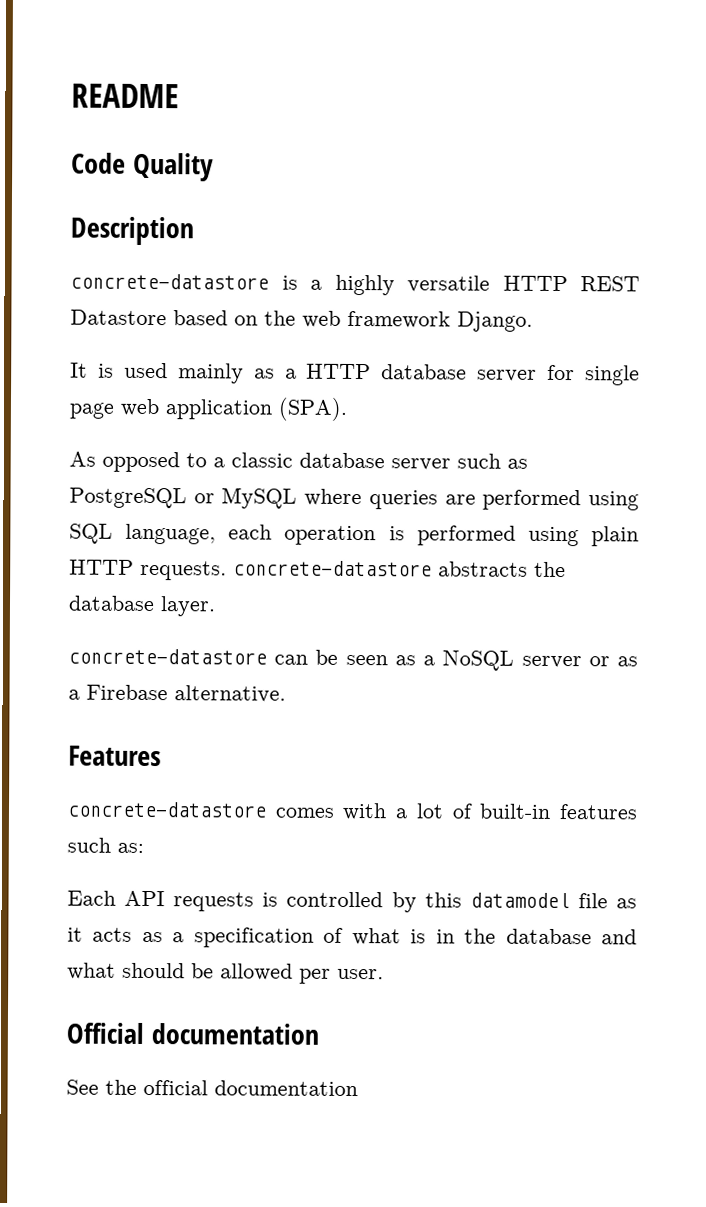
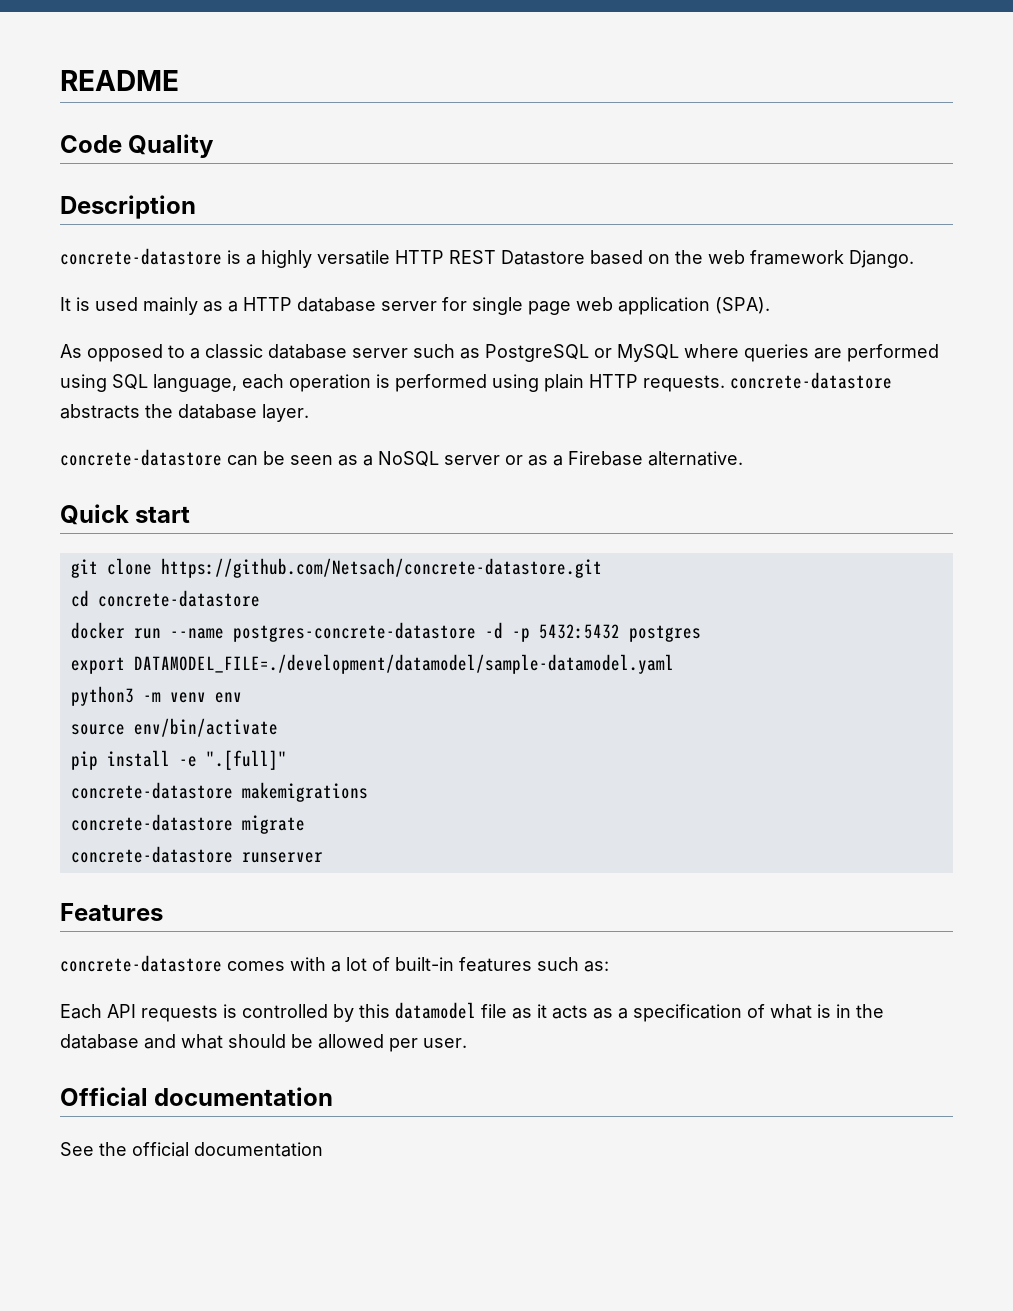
+ Quick start
+ git clone https://github.com/Netsach/concrete-datastore.git
+ cd concrete-datastore
+ docker run --name postgres-concrete-datastore -d -p 5432:5432 postgres
+ export DATAMODEL_FILE=./development/datamodel/sample-datamodel.yaml
+ python3 -m venv env
+ source env/bin/activate
+ pip install -e ".[full]"
+ concrete-datastore makemigrations
+ concrete-datastore migrate
+ concrete-datastore runserver

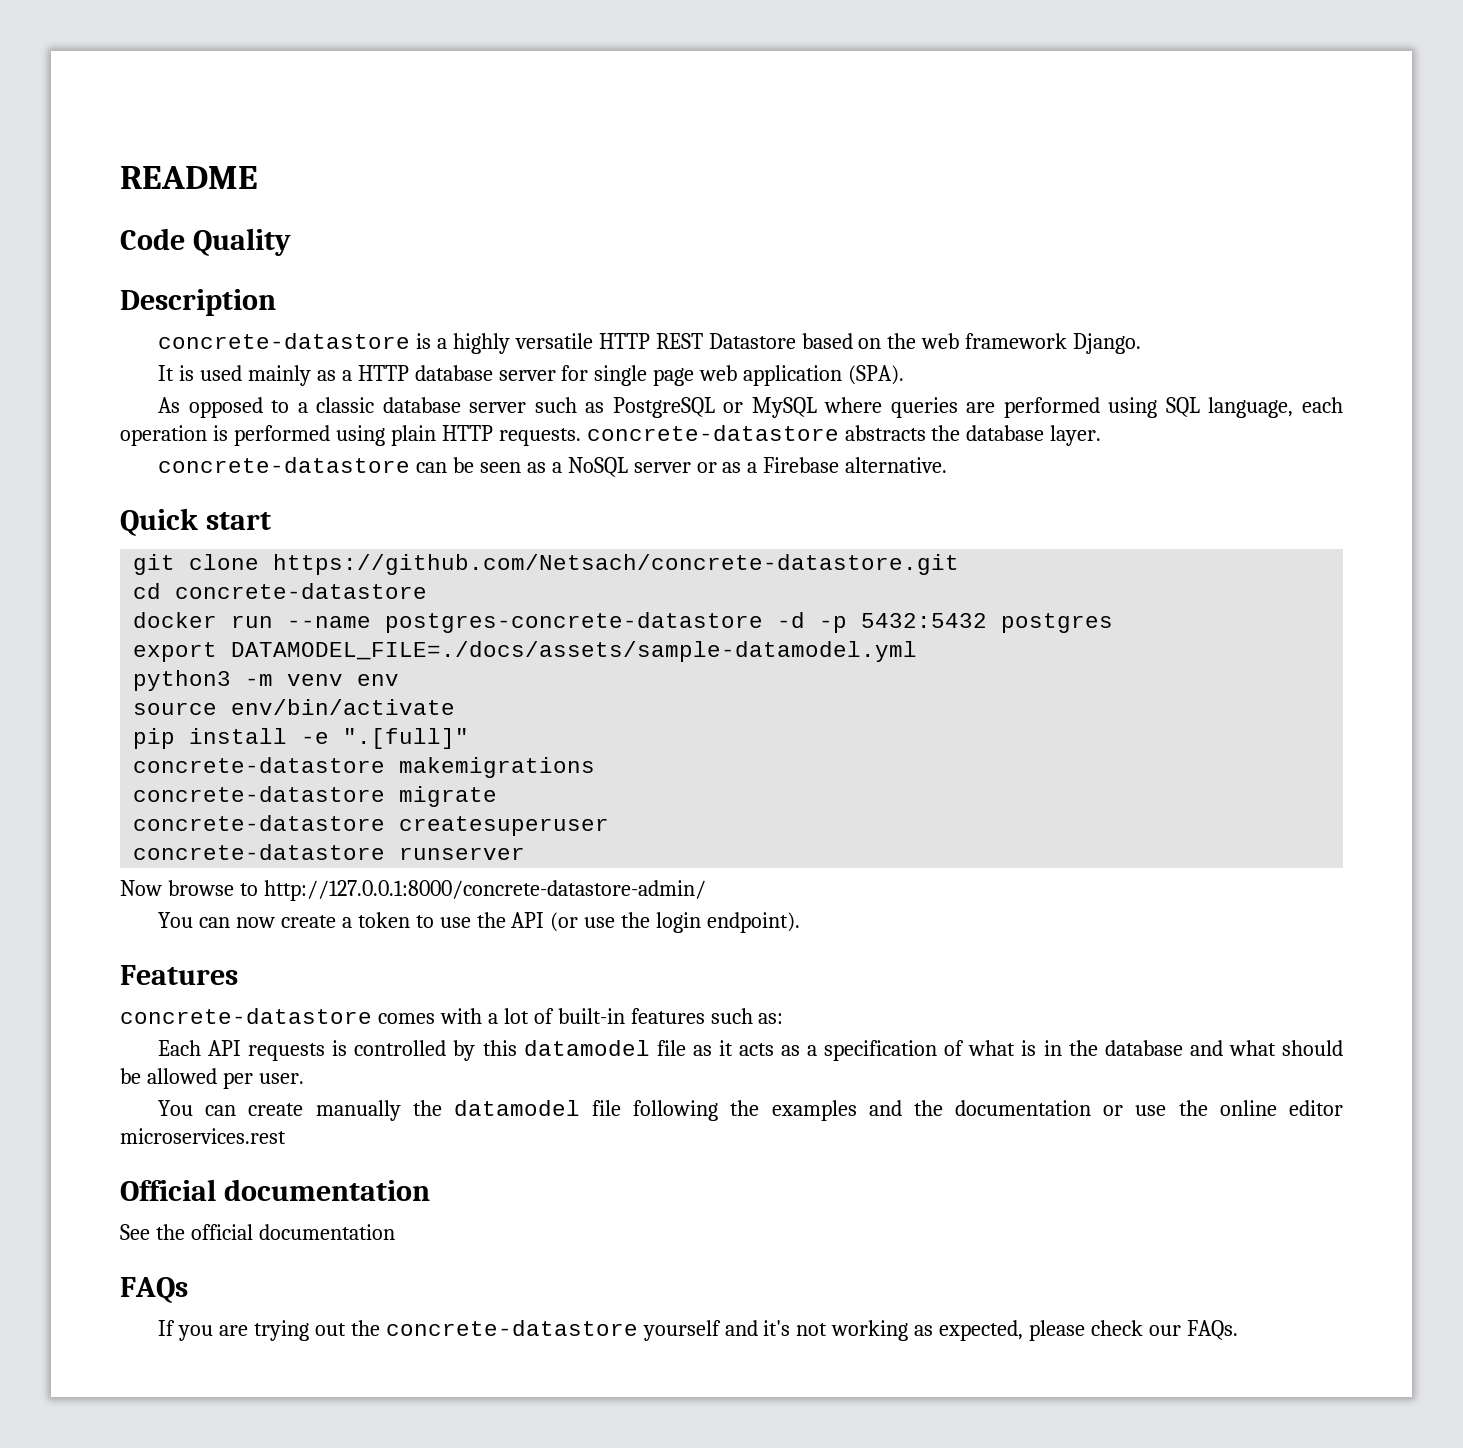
- export DATAMODEL_FILE=./development/datamodel/sample-datamodel.yaml
+ export DATAMODEL_FILE=./docs/assets/sample-datamodel.yml
+ concrete-datastore createsuperuser
+ Now browse to http://127.0.0.1:8000/concrete-datastore-admin/
+ You can now create a token to use the API (or use the login endpoint).
+ You can create manually the datamodel file following the examples and the documentation or use the online editor microservices.rest
+ FAQs
+ If you are trying out the concrete-datastore yourself and it's not working as expected, please check our FAQs.

